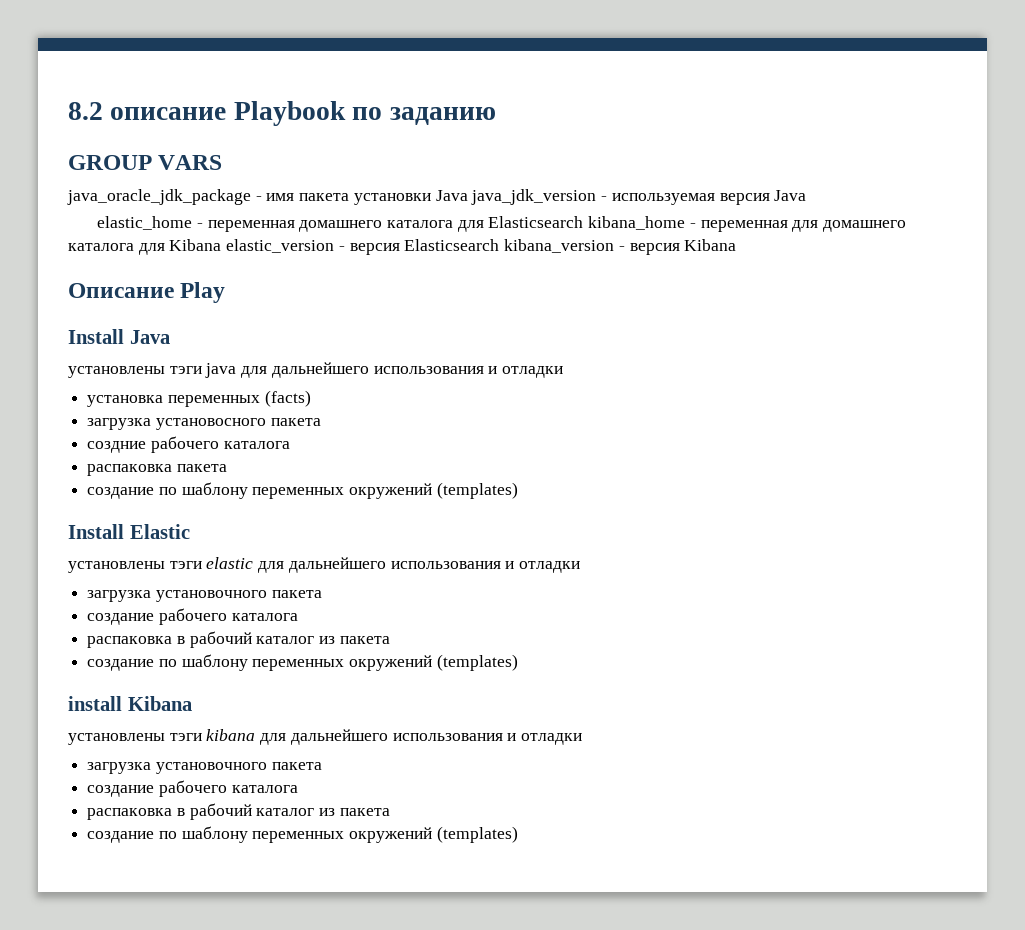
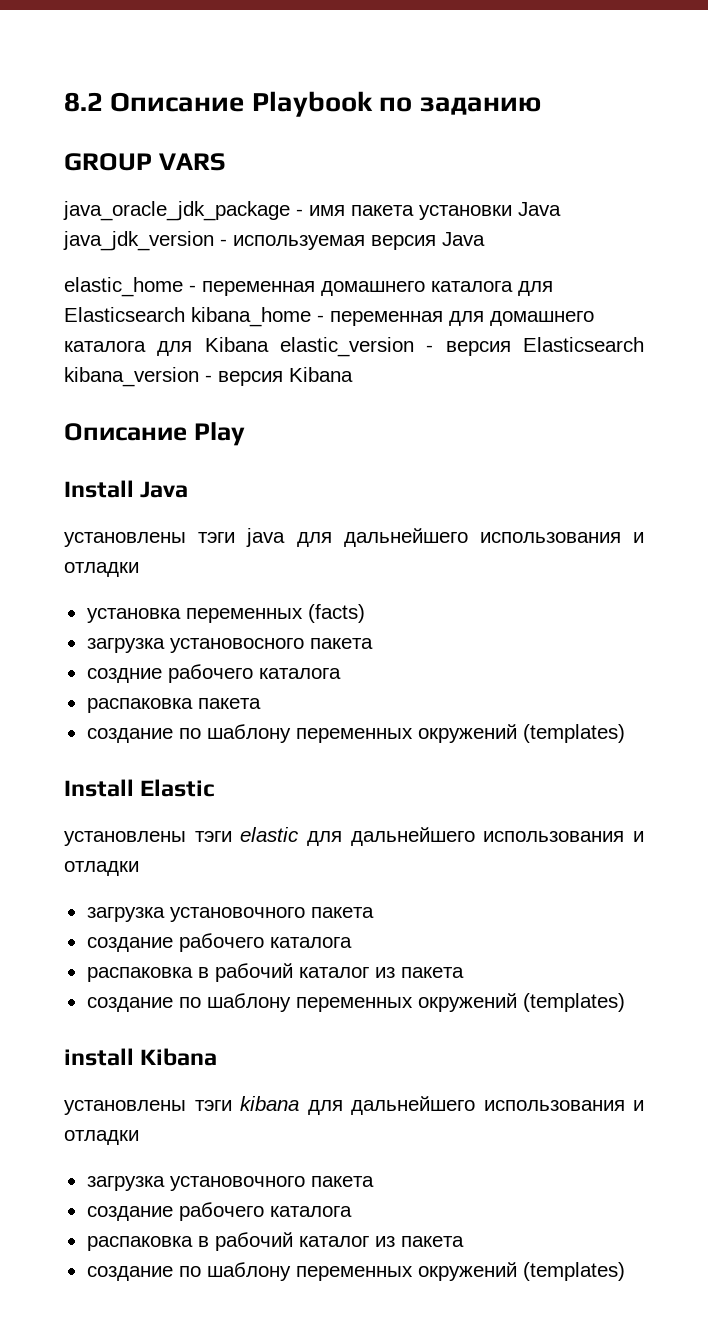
- 8.2 описание Playbook по заданию
+ 8.2 Описание Playbook по заданию

